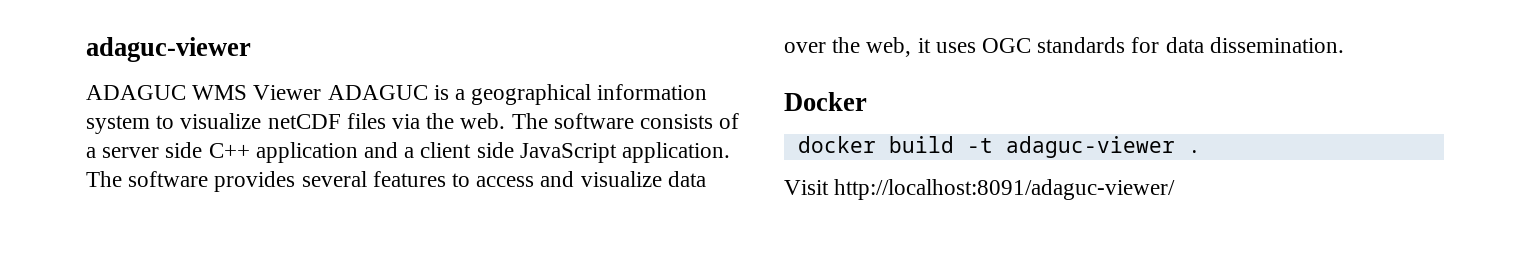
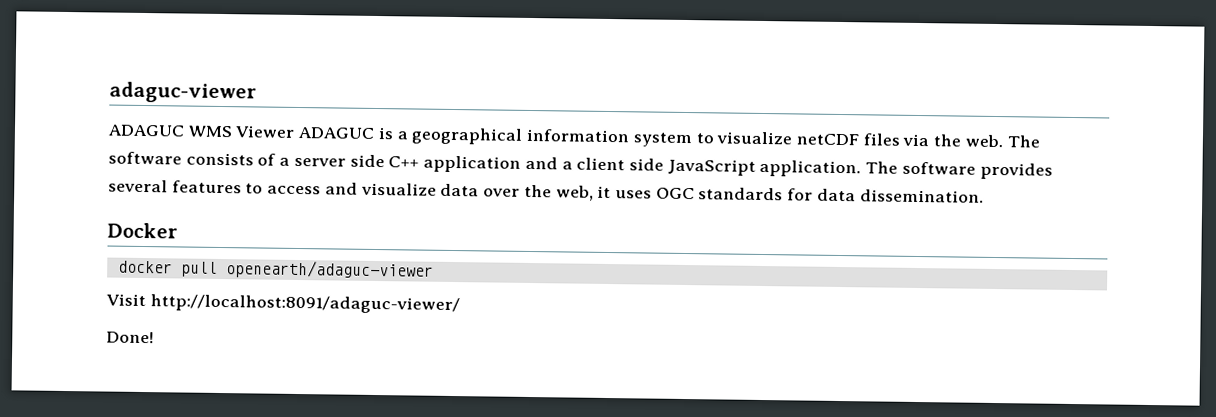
- docker build -t adaguc-viewer .
+ docker pull openearth/adaguc-viewer
+ Done!

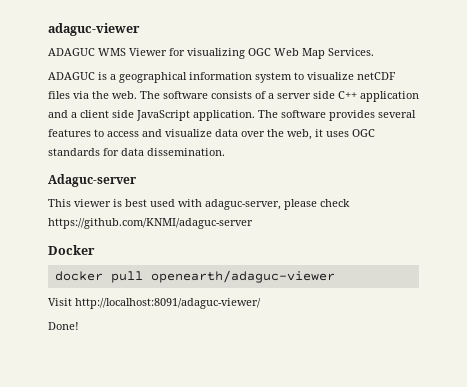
- ADAGUC WMS Viewer ADAGUC is a geographical information system to visualize netCDF files via the web.
+ ADAGUC WMS Viewer for visualizing OGC Web Map Services.
+ ADAGUC is a geographical information system to visualize netCDF files via the web.
+ Adaguc-server
+ This viewer is best used with adaguc-server, please check https://github.com/KNMI/adaguc-server

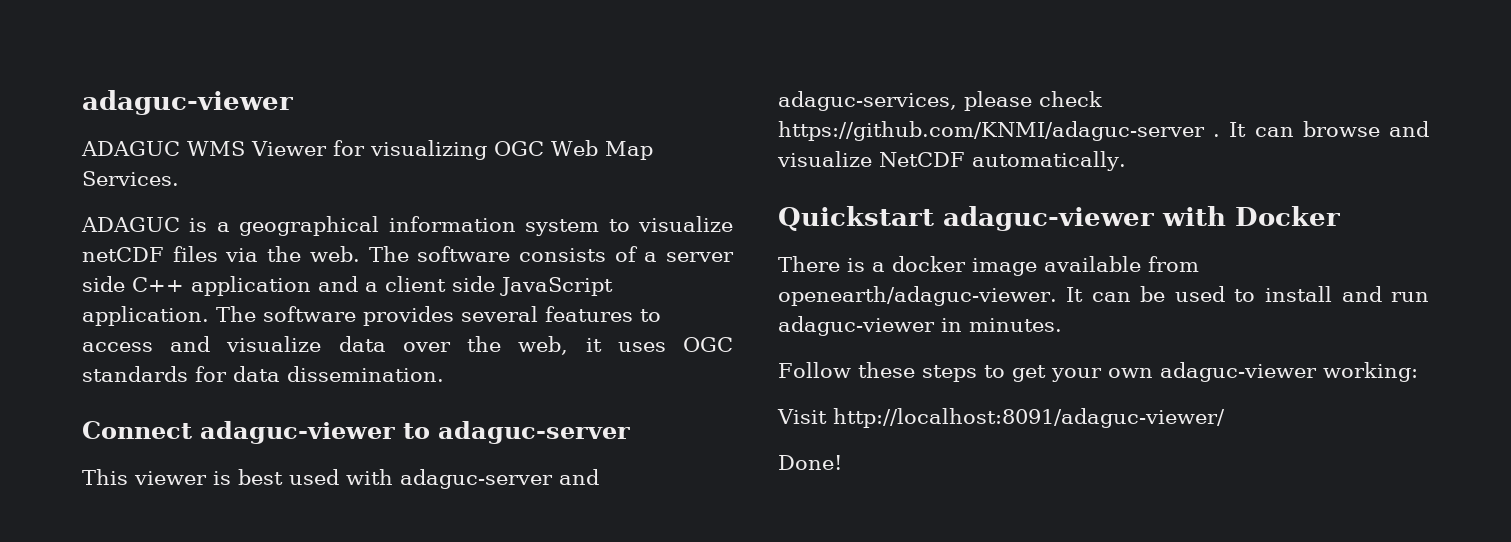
- Adaguc-server
+ Connect adaguc-viewer to adaguc-server
- This viewer is best used with adaguc-server, please check https://github.com/KNMI/adaguc-server
- Docker
- docker pull openearth/adaguc-viewer
+ This viewer is best used with adaguc-server and adaguc-services, please check https://github.com/KNMI/adaguc-server . It can browse and visualize NetCDF automatically.
+ Quickstart adaguc-viewer with Docker
+ There is a docker image available from openearth/adaguc-viewer. It can be used to install and run adaguc-viewer in minutes.
+ Follow these steps to get your own adaguc-viewer working:

